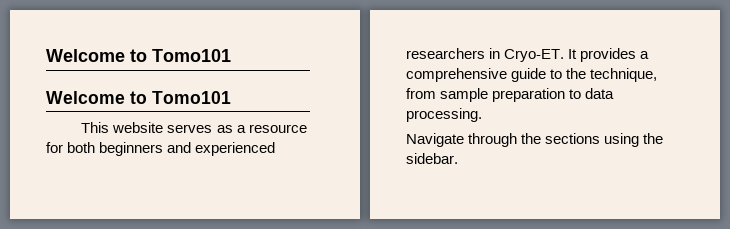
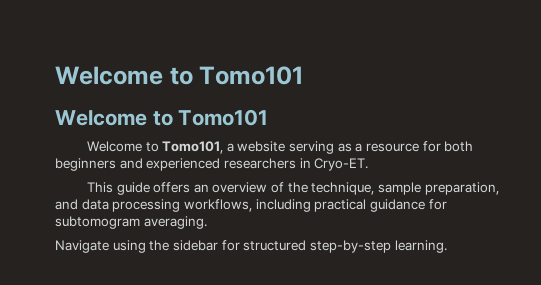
- This website serves as a resource for both beginners and experienced researchers in Cryo-ET. It provides a comprehensive guide to the technique, from sample preparation to data processing.
- Navigate through the sections using the sidebar.
+ Welcome to Tomo101, a website serving as a resource for both beginners and experienced researchers in Cryo-ET.
+ This guide offers an overview of the technique, sample preparation, and data processing workflows, including practical guidance for subtomogram averaging.
+ Navigate using the sidebar for structured step-by-step learning.

